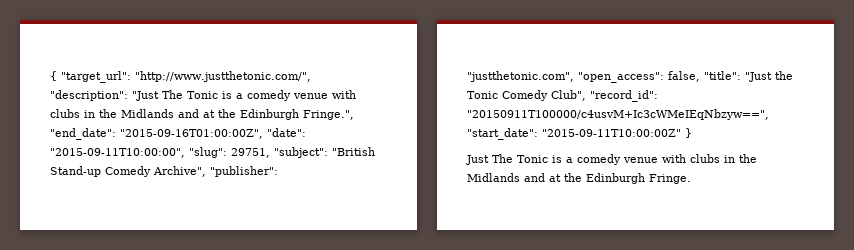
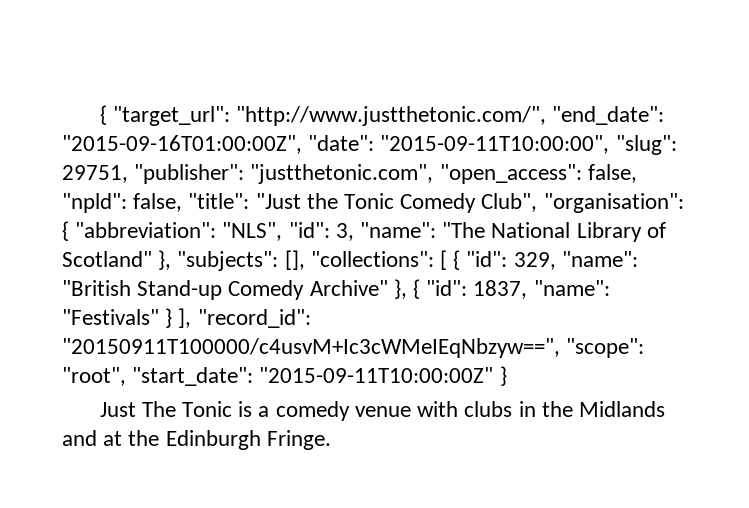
- { "target_url": "http://www.justthetonic.com/", "description": "Just The Tonic is a comedy venue with clubs in the Midlands and at the Edinburgh Fringe.", "end_date": "2015-09-16T01:00:00Z", "date": "2015-09-11T10:00:00", "slug": 29751, "subject": "British Stand-up Comedy Archive", "publisher": "justthetonic.com", "open_access": false, "title": "Just the Tonic Comedy Club", "record_id": "20150911T100000/c4usvM+Ic3cWMeIEqNbzyw==", "start_date": "2015-09-11T10:00:00Z" }
+ { "target_url": "http://www.justthetonic.com/", "end_date": "2015-09-16T01:00:00Z", "date": "2015-09-11T10:00:00", "slug": 29751, "publisher": "justthetonic.com", "open_access": false, "npld": false, "title": "Just the Tonic Comedy Club", "organisation": { "abbreviation": "NLS", "id": 3, "name": "The National Library of Scotland" }, "subjects": [], "collections": [ { "id": 329, "name": "British Stand-up Comedy Archive" }, { "id": 1837, "name": "Festivals" } ], "record_id": "20150911T100000/c4usvM+Ic3cWMeIEqNbzyw==", "scope": "root", "start_date": "2015-09-11T10:00:00Z" }

